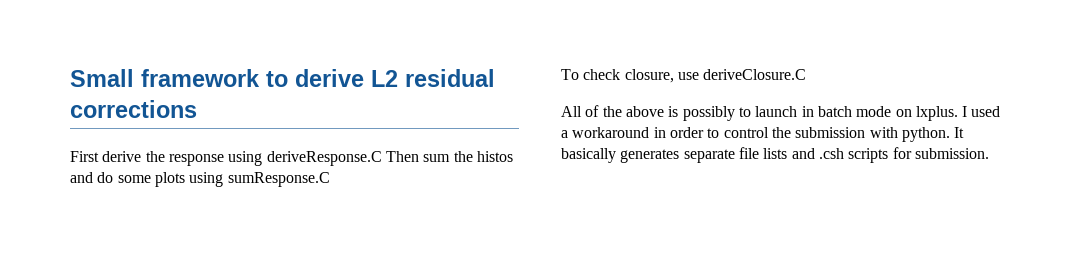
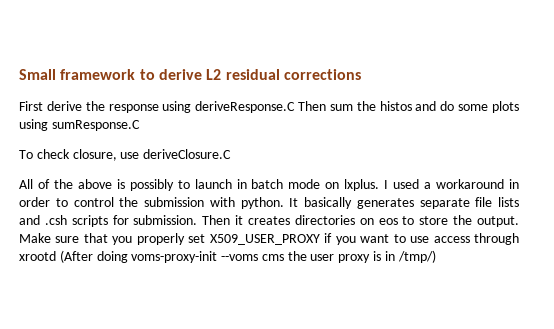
+ Then it creates directories on eos to store the output. Make sure that you properly set X509_USER_PROXY if you want to use access through xrootd (After doing voms-proxy-init --voms cms the user proxy is in /tmp/)

